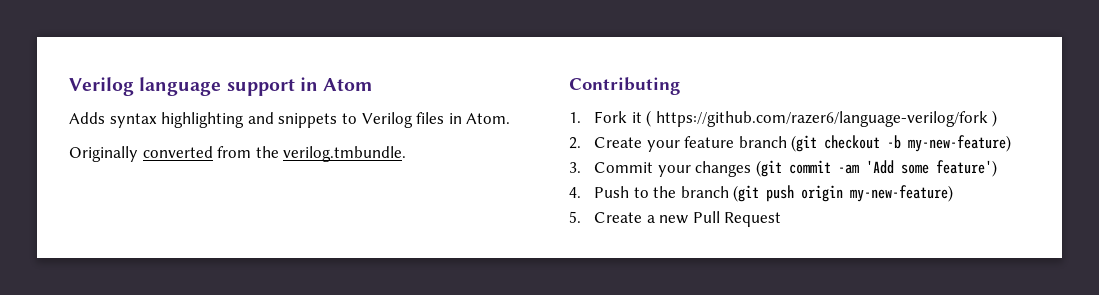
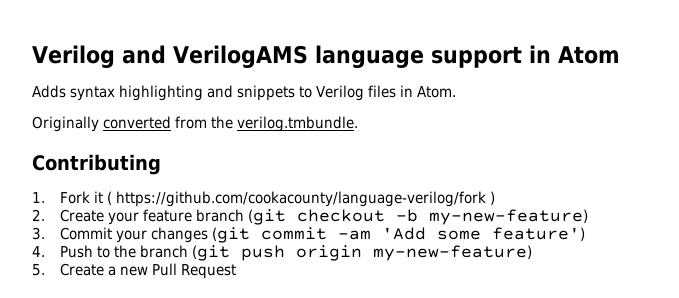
- Verilog language support in Atom
+ Verilog and VerilogAMS language support in Atom
- 1. Fork it ( https://github.com/razer6/language-verilog/fork )
+ 1. Fork it ( https://github.com/cookacounty/language-verilog/fork )

